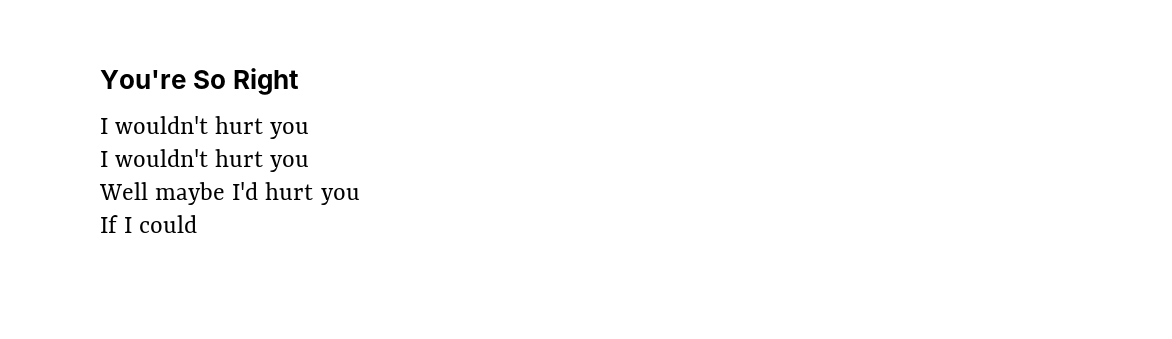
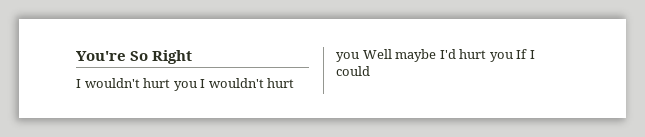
  You're So Right
- I wouldn't hurt you
- I wouldn't hurt you
- Well maybe I'd hurt you
- If I could
+ I wouldn't hurt you I wouldn't hurt you Well maybe I'd hurt you If I could

